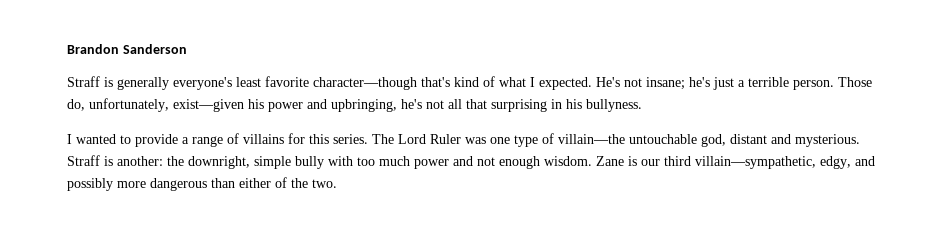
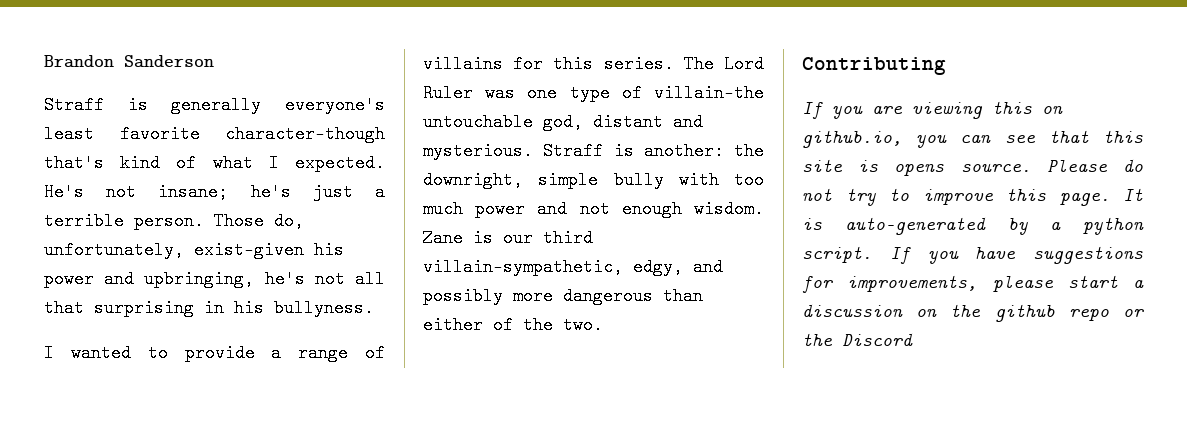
+ Contributing
+ If you are viewing this on github.io, you can see that this site is opens source. Please do not try to improve this page. It is auto-generated by a python script. If you have suggestions for improvements, please start a discussion on the github repo or the Discord

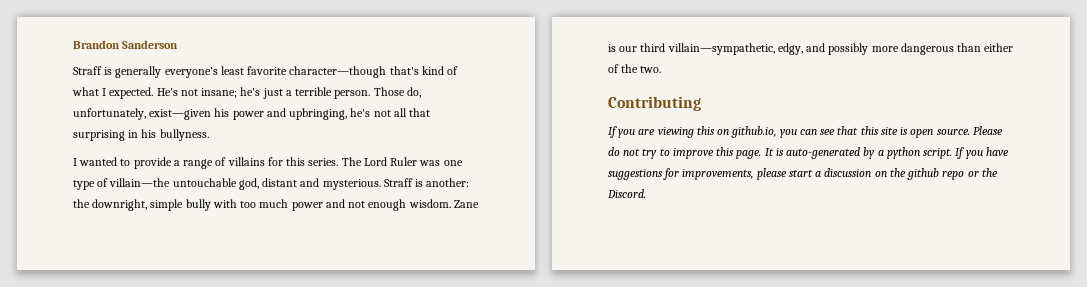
- If you are viewing this on github.io, you can see that this site is opens source.
+ If you are viewing this on github.io, you can see that this site is open source.
- If you have suggestions for improvements, please start a discussion on the github repo or the Discord
+ If you have suggestions for improvements, please start a discussion on the github repo or the Discord.

